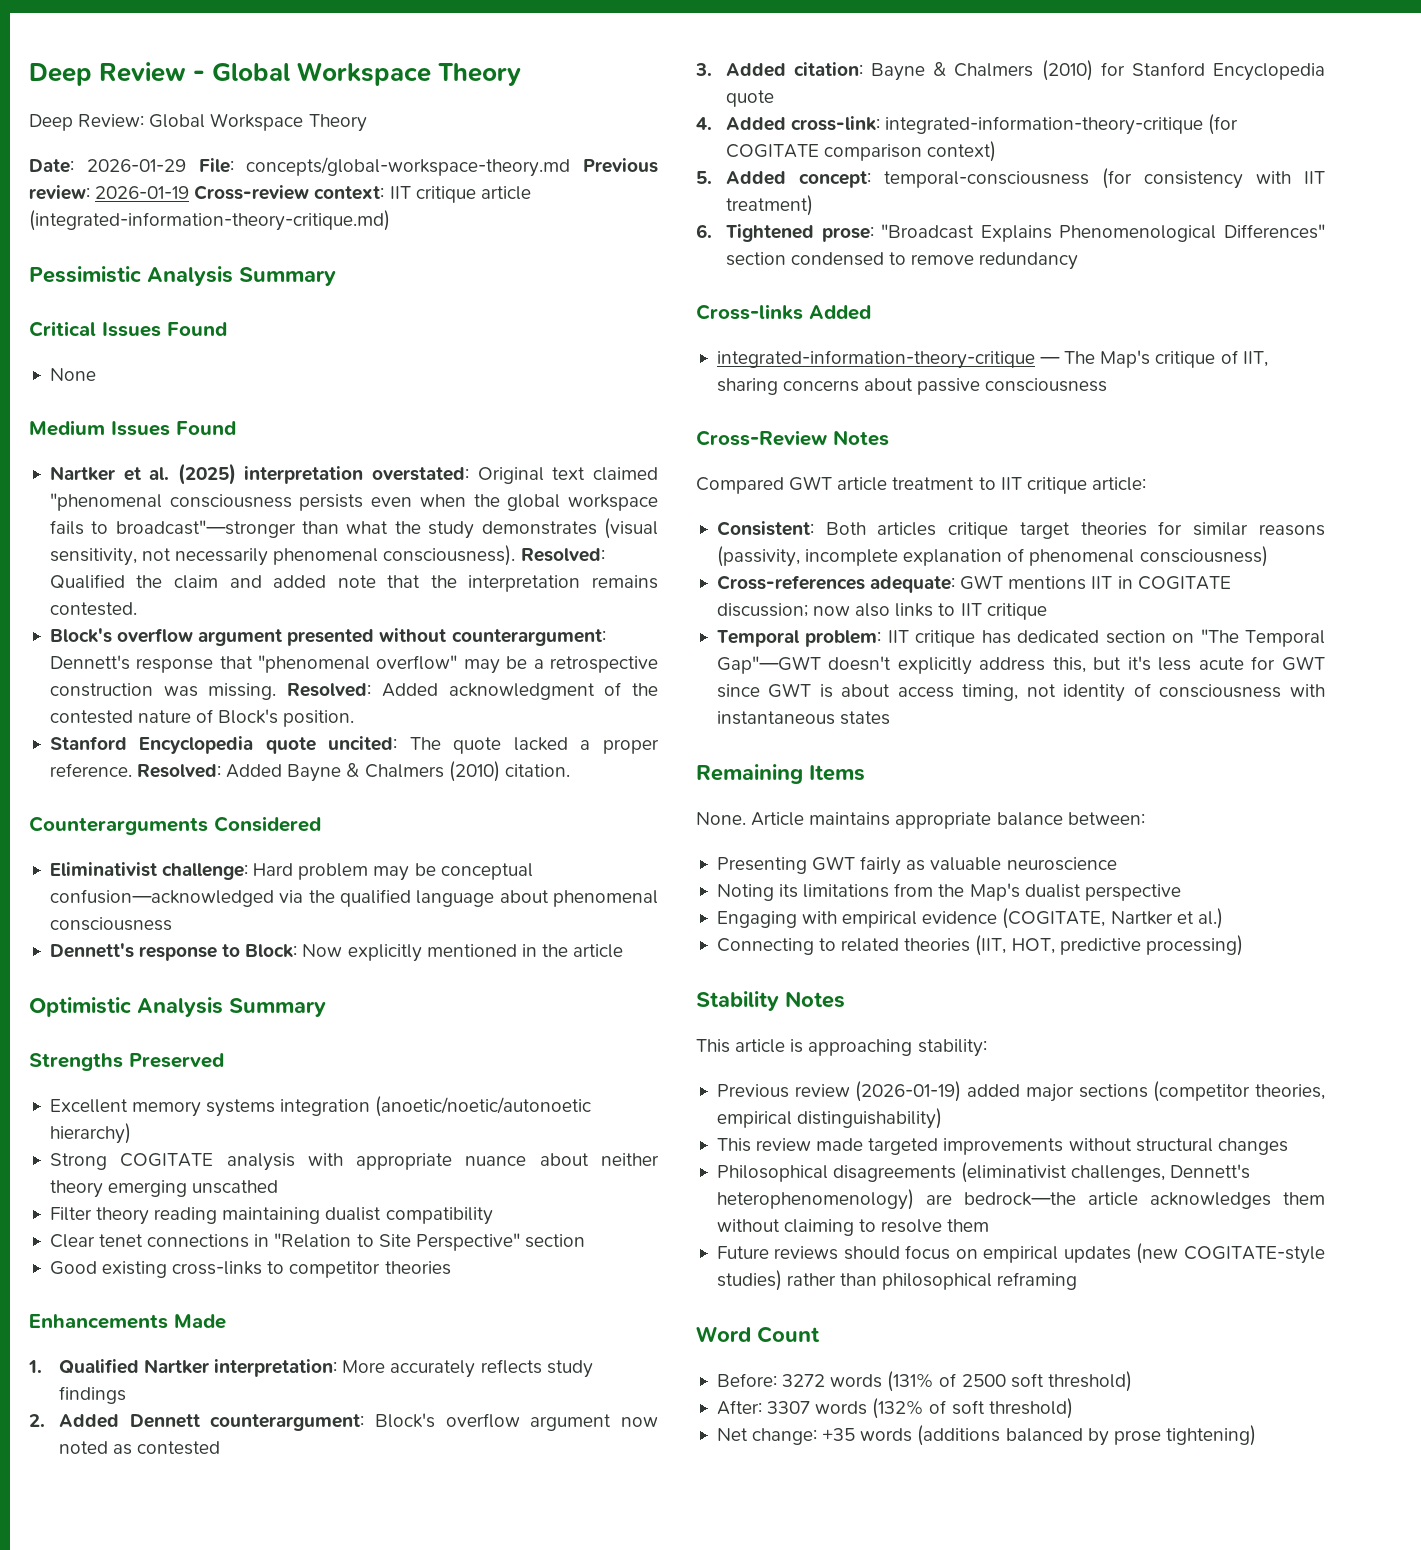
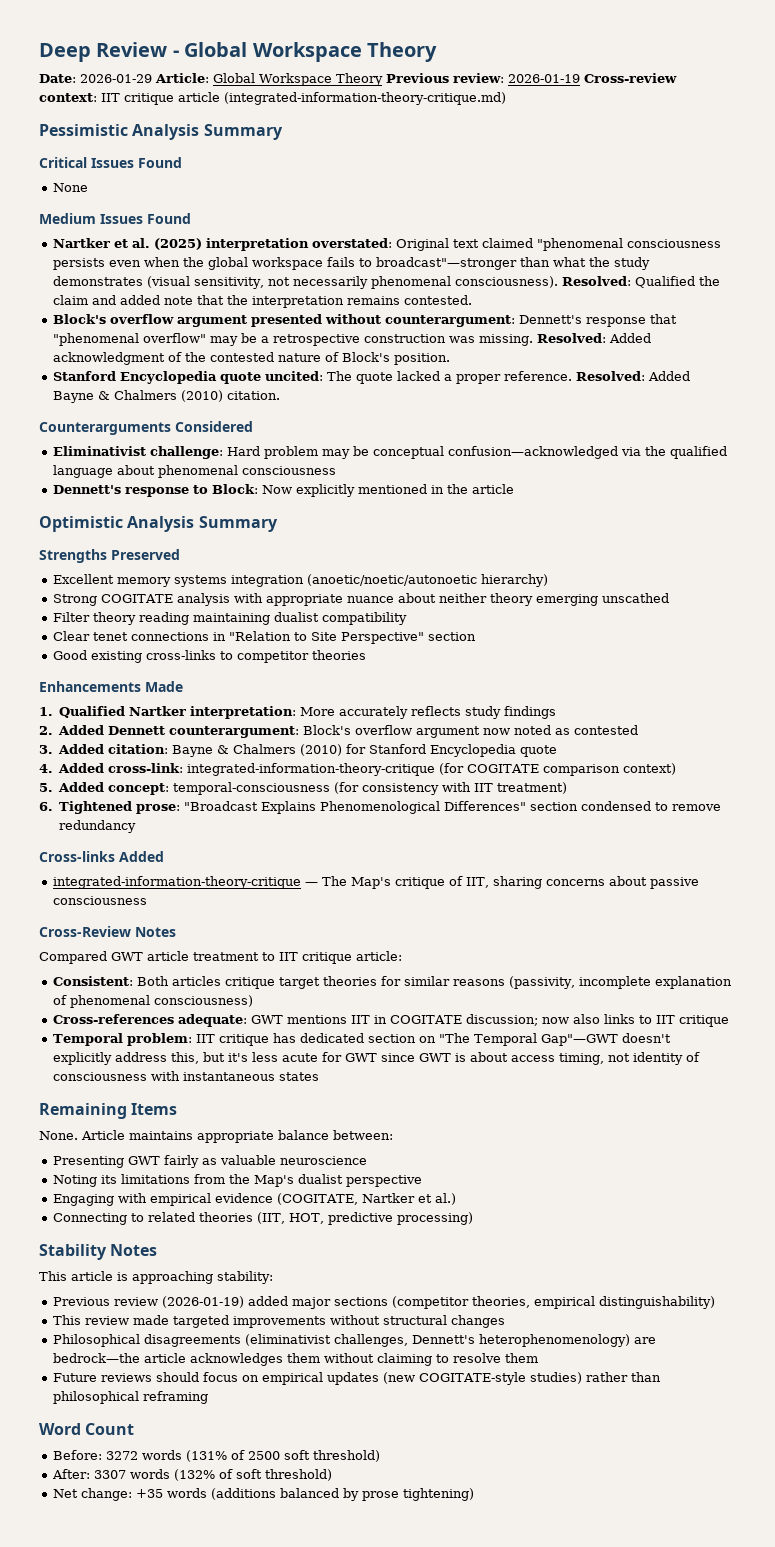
- Deep Review: Global Workspace Theory
- Date: 2026-01-29 File: concepts/global-workspace-theory.md Previous review: 2026-01-19 Cross-review context: IIT critique article (integrated-information-theory-critique.md)
+ Date: 2026-01-29 Article: Global Workspace Theory Previous review: 2026-01-19 Cross-review context: IIT critique article (integrated-information-theory-critique.md)

